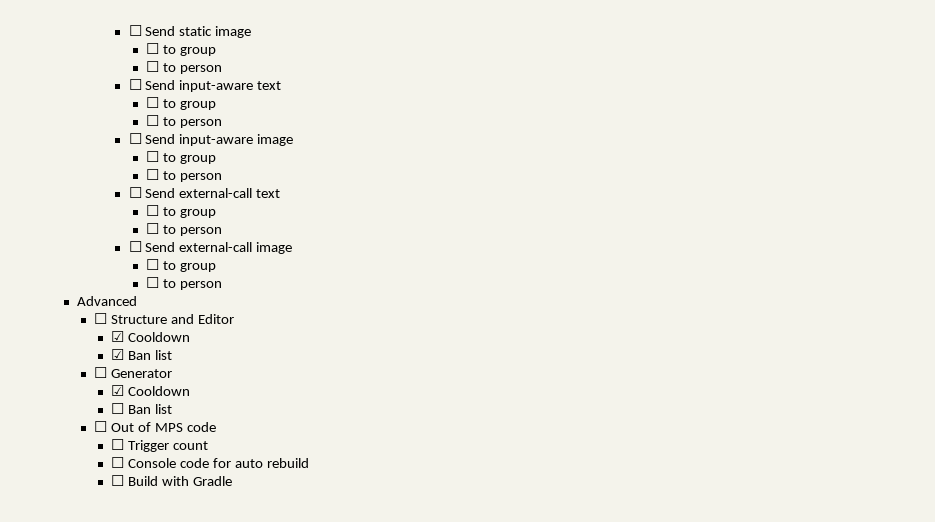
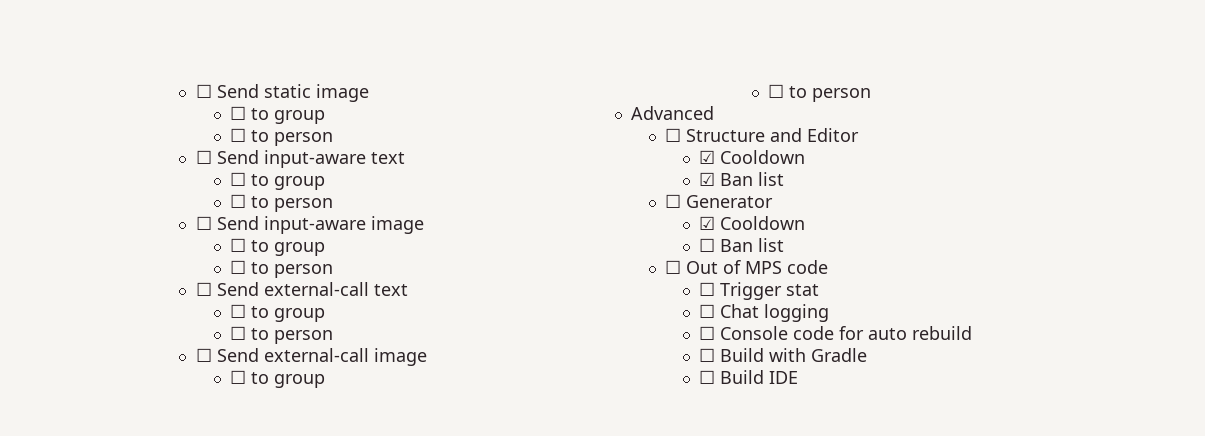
- ☐ Trigger count
+ ☐ Trigger stat
+ ☐ Chat logging
+ ☐ Build IDE

